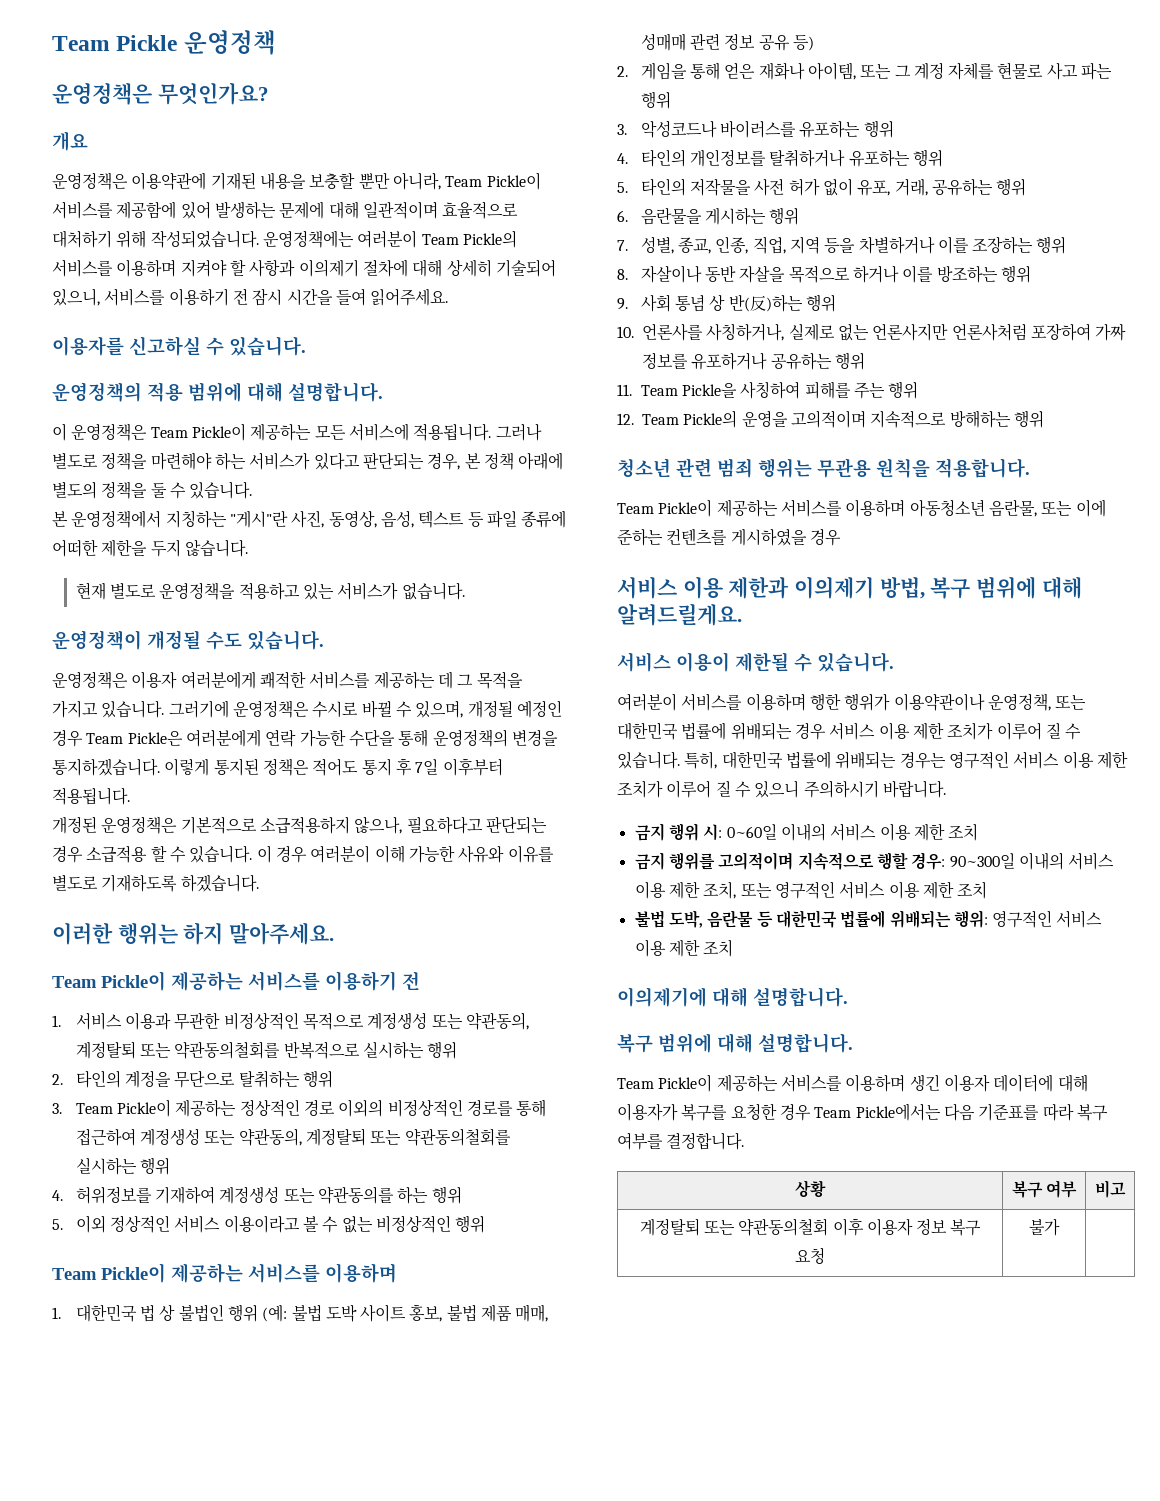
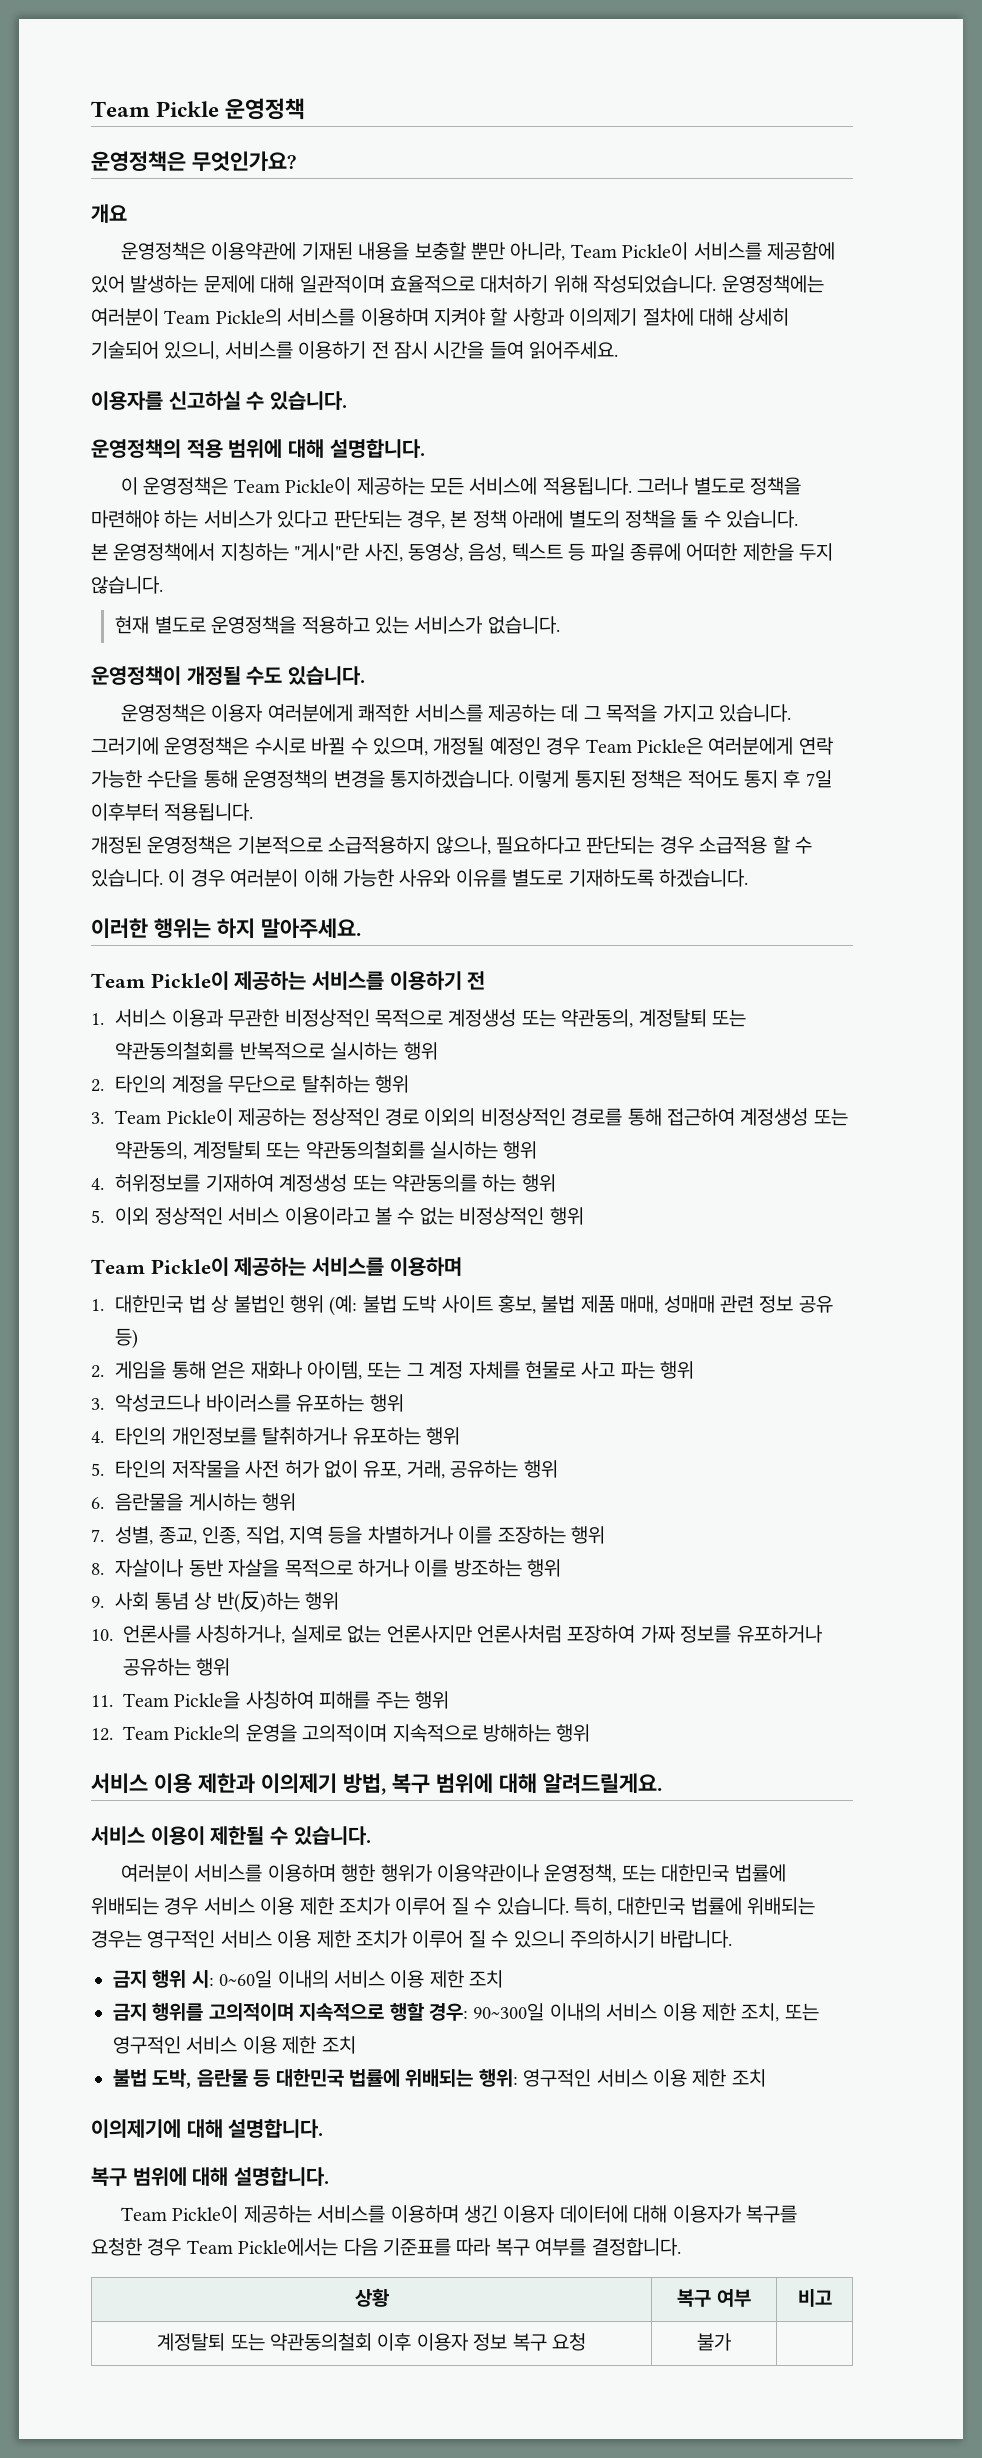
- 청소년 관련 범죄 행위는 무관용 원칙을 적용합니다.
- Team Pickle이 제공하는 서비스를 이용하며 아동청소년 음란물, 또는 이에 준하는 컨텐츠를 게시하였을 경우

